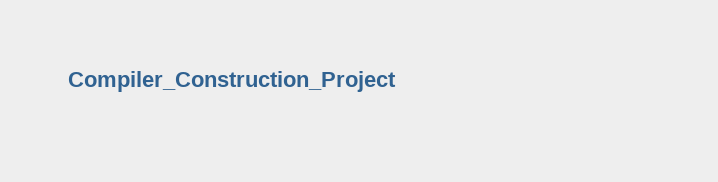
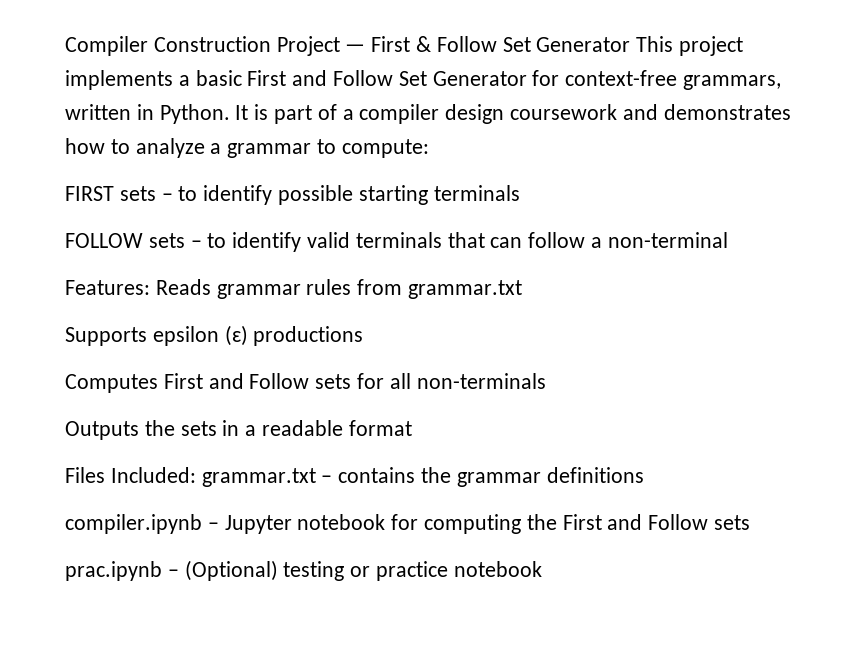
- Compiler_Construction_Project
+ Compiler Construction Project — First & Follow Set Generator This project implements a basic First and Follow Set Generator for context-free grammars, written in Python. It is part of a compiler design coursework and demonstrates how to analyze a grammar to compute:
+ FIRST sets – to identify possible starting terminals
+ FOLLOW sets – to identify valid terminals that can follow a non-terminal
+ Features: Reads grammar rules from grammar.txt
+ Supports epsilon (ɛ) productions
+ Computes First and Follow sets for all non-terminals
+ Outputs the sets in a readable format
+ Files Included: grammar.txt – contains the grammar definitions
+ compiler.ipynb – Jupyter notebook for computing the First and Follow sets
+ prac.ipynb – (Optional) testing or practice notebook

